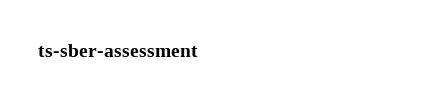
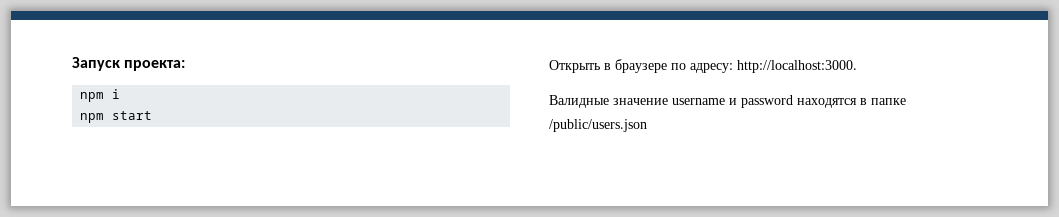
- ts-sber-assessment
+ Запуск проекта:
+ npm i
+ npm start
+ Открыть в браузере по адресу: http://localhost:3000.
+ Валидные значение username и password находятся в папке /public/users.json

